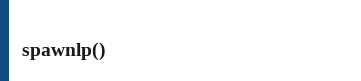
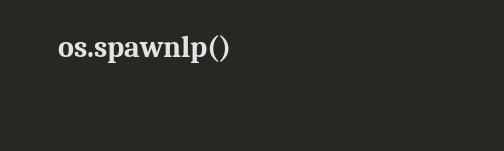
- spawnlp()
+ os.spawnlp()

